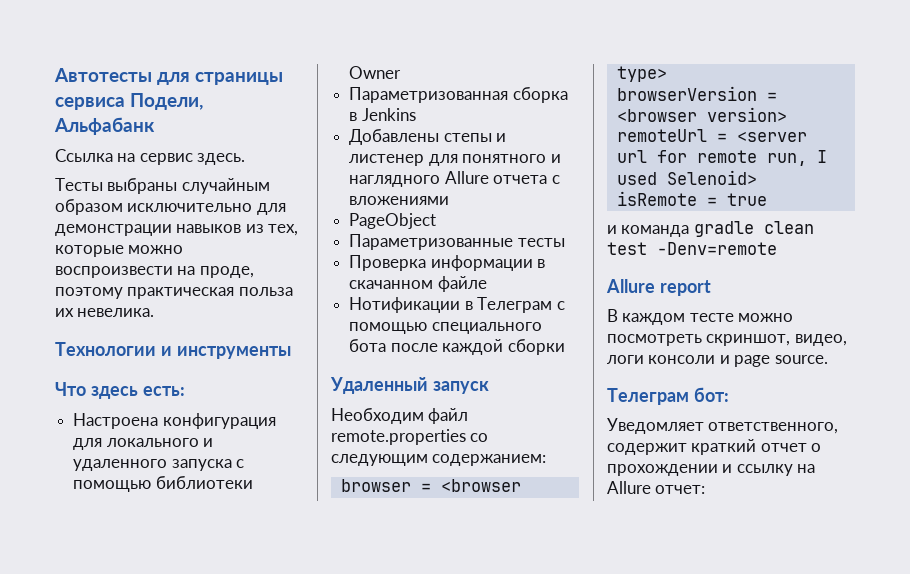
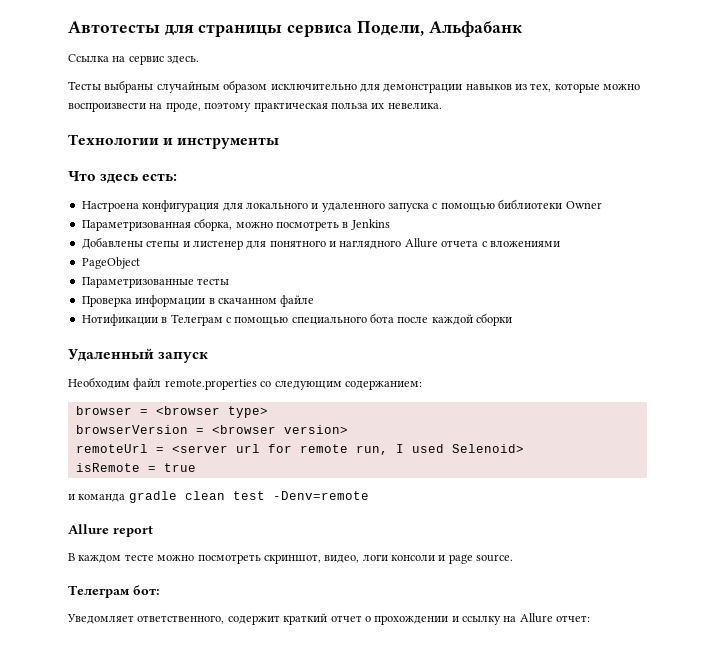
- Параметризованная сборка в Jenkins
+ Параметризованная сборка, можно посмотреть в Jenkins

